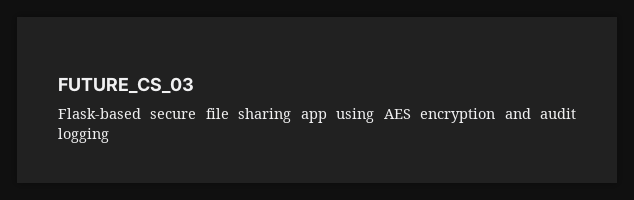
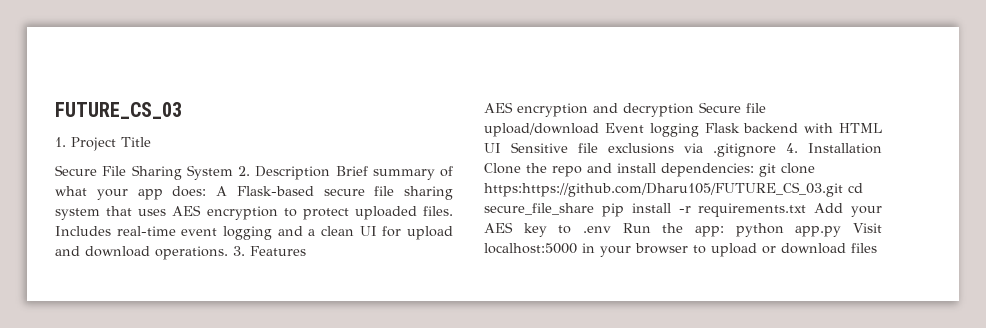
- Flask-based secure file sharing app using AES encryption and audit logging
+ 1. Project Title
+ Secure File Sharing System 2. Description Brief summary of what your app does: A Flask-based secure file sharing system that uses AES encryption to protect uploaded files. Includes real-time event logging and a clean UI for upload and download operations. 3. Features
+ AES encryption and decryption Secure file upload/download Event logging Flask backend with HTML UI Sensitive file exclusions via .gitignore 4. Installation Clone the repo and install dependencies: git clone https:https://github.com/Dharu105/FUTURE_CS_03.git cd secure_file_share pip install -r requirements.txt Add your AES key to .env Run the app: python app.py Visit localhost:5000 in your browser to upload or download files

